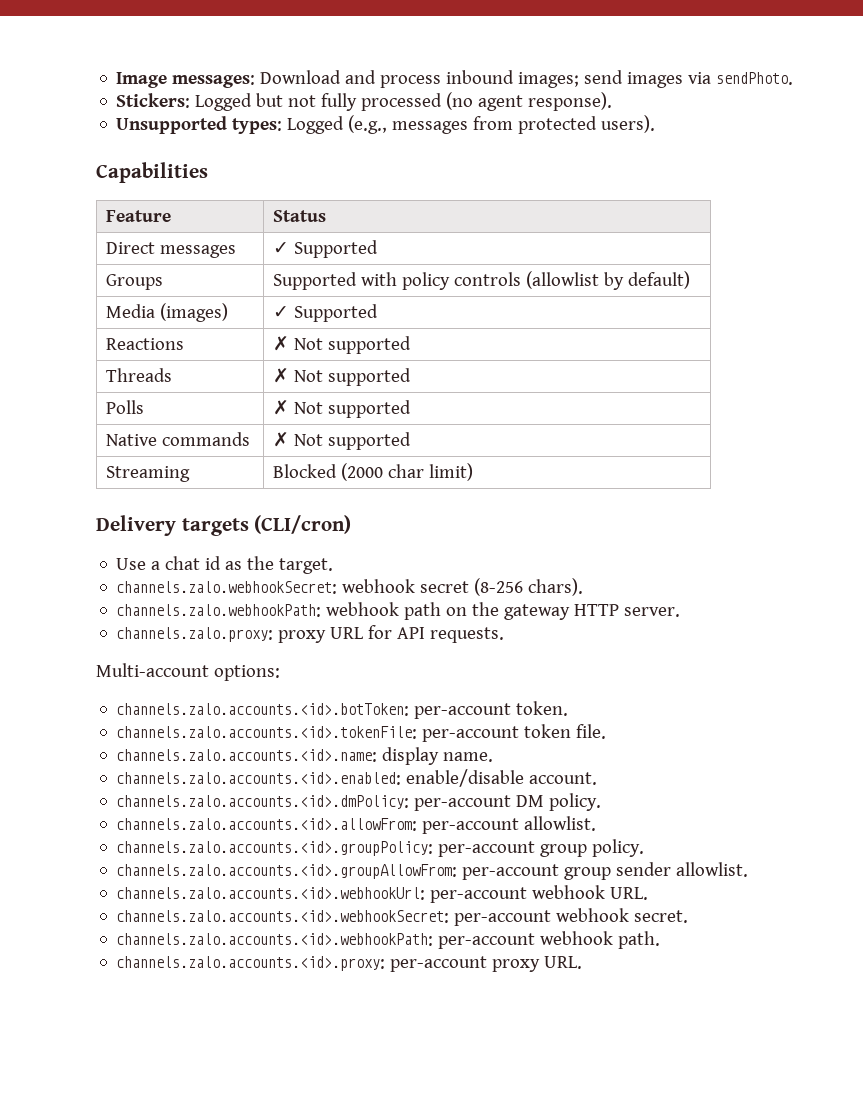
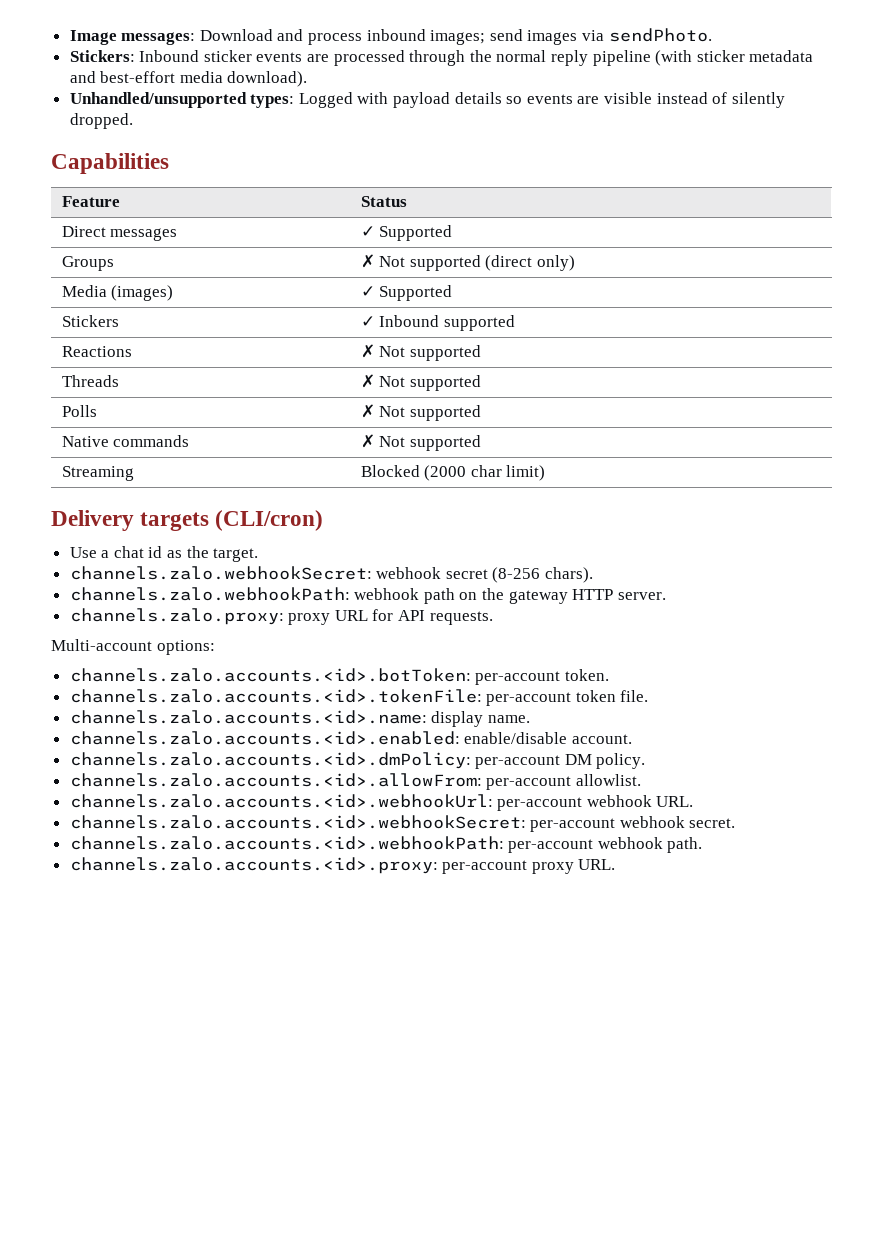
- Stickers: Logged but not fully processed (no agent response).
- Unsupported types: Logged (e.g., messages from protected users).
+ Stickers: Inbound sticker events are processed through the normal reply pipeline (with sticker metadata and best-effort media download).
+ Unhandled/unsupported types: Logged with payload details so events are visible instead of silently dropped.
- Groups | Supported with policy controls (allowlist by default)
+ Groups | ✗ Not supported (direct only)
+ Stickers | ✓ Inbound supported
- channels.zalo.accounts.<id>.groupPolicy: per-account group policy.
- channels.zalo.accounts.<id>.groupAllowFrom: per-account group sender allowlist.

